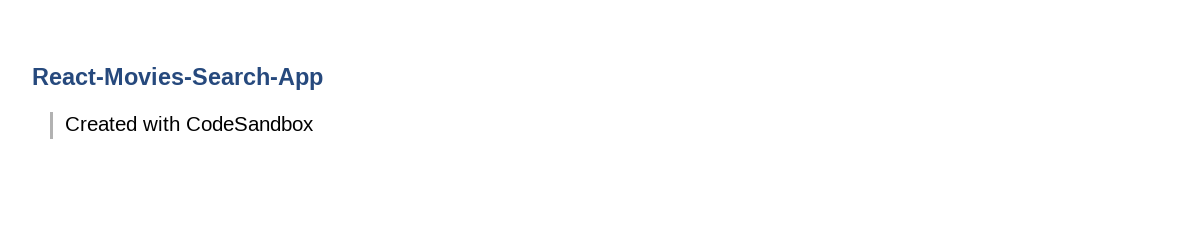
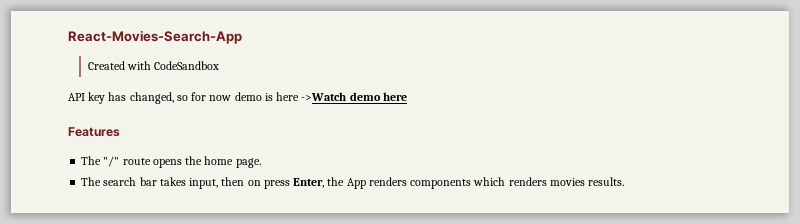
+ API key has changed, so for now demo is here ->Watch demo here
+ Features
+ The "/" route opens the home page.
+ The search bar takes input, then on press Enter, the App renders components which renders movies results.

